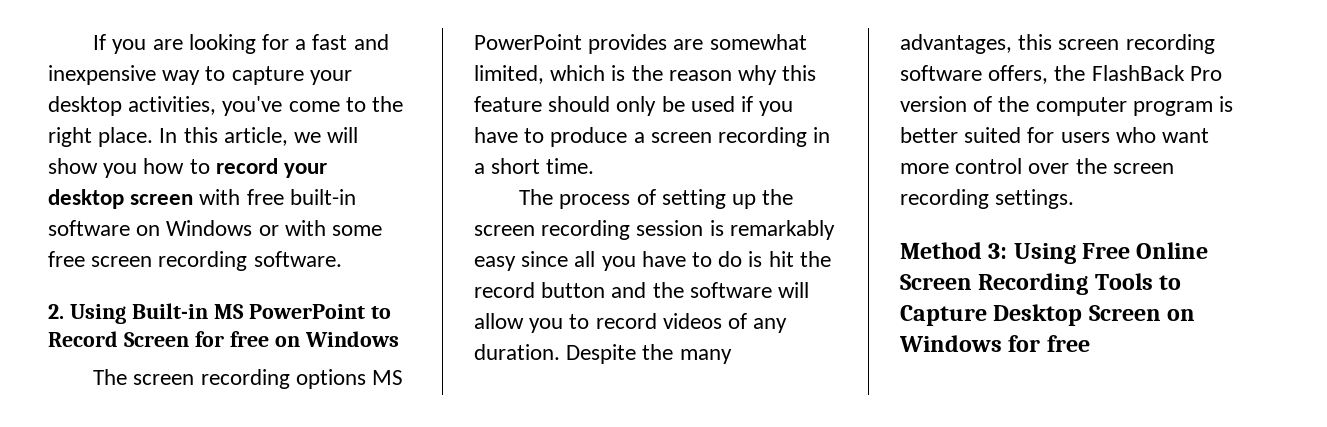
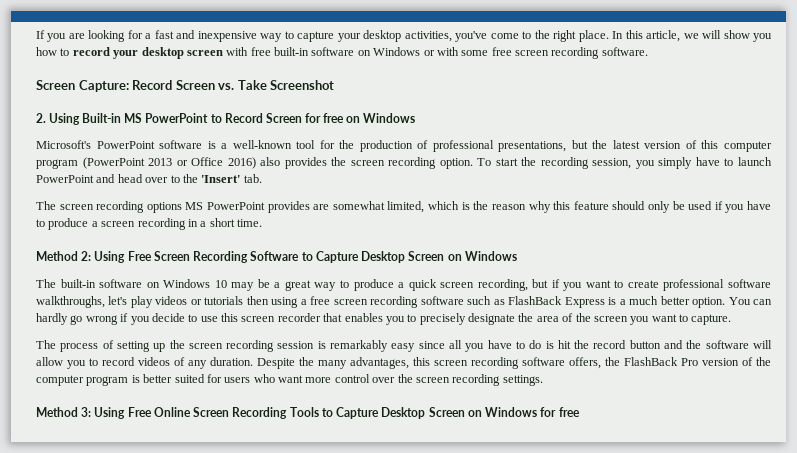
+ Screen Capture: Record Screen vs. Take Screenshot
+ Microsoft's PowerPoint software is a well-known tool for the production of professional presentations, but the latest version of this computer program (PowerPoint 2013 or Office 2016) also provides the screen recording option. To start the recording session, you simply have to launch PowerPoint and head over to the 'Insert' tab.
+ Method 2: Using Free Screen Recording Software to Capture Desktop Screen on Windows
+ The built-in software on Windows 10 may be a great way to produce a quick screen recording, but if you want to create professional software walkthroughs, let's play videos or tutorials then using a free screen recording software such as FlashBack Express is a much better option. You can hardly go wrong if you decide to use this screen recorder that enables you to precisely designate the area of the screen you want to capture.

